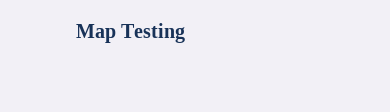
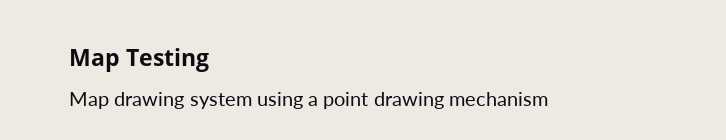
+ Map drawing system using a point drawing mechanism

